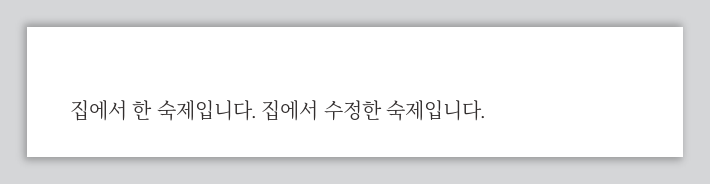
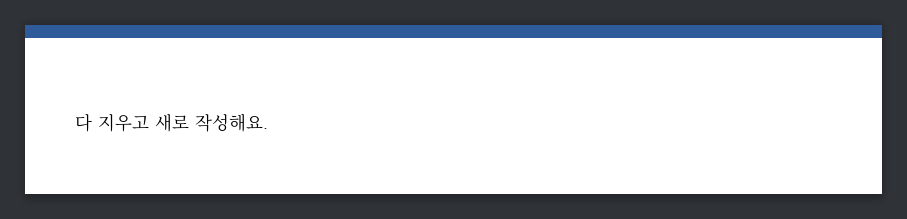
- 집에서 한 숙제입니다. 집에서 수정한 숙제입니다.
+ 다 지우고 새로 작성해요.

